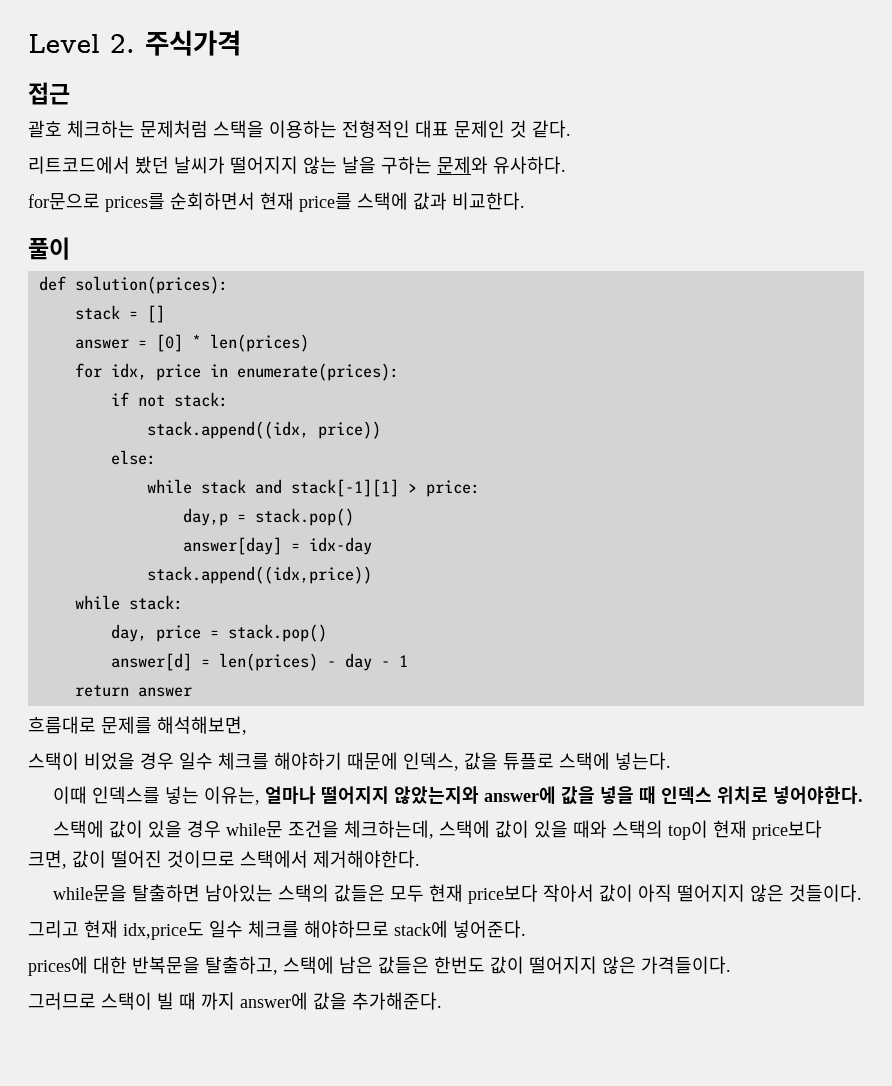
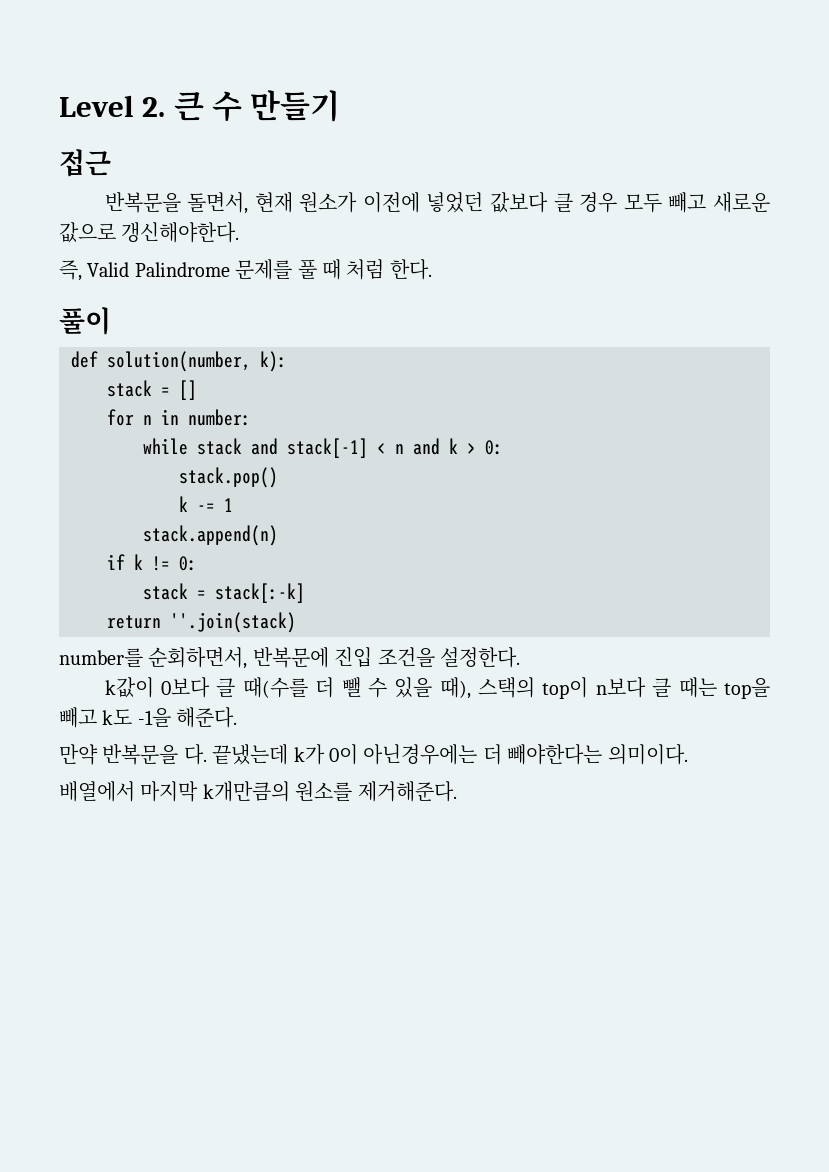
- Level 2. 주식가격
+ Level 2. 큰 수 만들기
  접근
- 괄호 체크하는 문제처럼 스택을 이용하는 전형적인 대표 문제인 것 같다.
- 리트코드에서 봤던 날씨가 떨어지지 않는 날을 구하는 문제와 유사하다.
- for문으로 prices를 순회하면서 현재 price를 스택에 값과 비교한다.
+ 반복문을 돌면서, 현재 원소가 이전에 넣었던 값보다 클 경우 모두 빼고 새로운 값으로 갱신해야한다.
+ 즉, Valid Palindrome 문제를 풀 때 처럼 한다.
- def solution(prices):
+ def solution(number, k):
- answer = [0] * len(prices)
- for idx, price in enumerate(prices):
- if not stack:
- stack.append((idx, price))
- else:
- while stack and stack[-1][1] > price:
- day,p = stack.pop()
- answer[day] = idx-day
- stack.append((idx,price))
- while stack:
- day, price = stack.pop()
- answer[d] = len(prices) - day - 1
- return answer
- 흐름대로 문제를 해석해보면,
- 스택이 비었을 경우 일수 체크를 해야하기 때문에 인덱스, 값을 튜플로 스택에 넣는다.
- 이때 인덱스를 넣는 이유는, 얼마나 떨어지지 않았는지와 answer에 값을 넣을 때 인덱스 위치로 넣어야한다.
- 스택에 값이 있을 경우 while문 조건을 체크하는데, 스택에 값이 있을 때와 스택의 top이 현재 price보다 크면, 값이 떨어진 것이므로 스택에서 제거해야한다.
- while문을 탈출하면 남아있는 스택의 값들은 모두 현재 price보다 작아서 값이 아직 떨어지지 않은 것들이다.
- 그리고 현재 idx,price도 일수 체크를 해야하므로 stack에 넣어준다.
- prices에 대한 반복문을 탈출하고, 스택에 남은 값들은 한번도 값이 떨어지지 않은 가격들이다.
- 그러므로 스택이 빌 때 까지 answer에 값을 추가해준다.
+ for n in number:
+ while stack and stack[-1] < n and k > 0:
+ stack.pop()
+ k -= 1
+ stack.append(n)
+ if k != 0:
+ stack = stack[:-k]
+ return ''.join(stack)
+ number를 순회하면서, 반복문에 진입 조건을 설정한다.
+ k값이 0보다 클 때(수를 더 뺄 수 있을 때), 스택의 top이 n보다 클 때는 top을 빼고 k도 -1을 해준다.
+ 만약 반복문을 다. 끝냈는데 k가 0이 아닌경우에는 더 빼야한다는 의미이다.
+ 배열에서 마지막 k개만큼의 원소를 제거해준다.

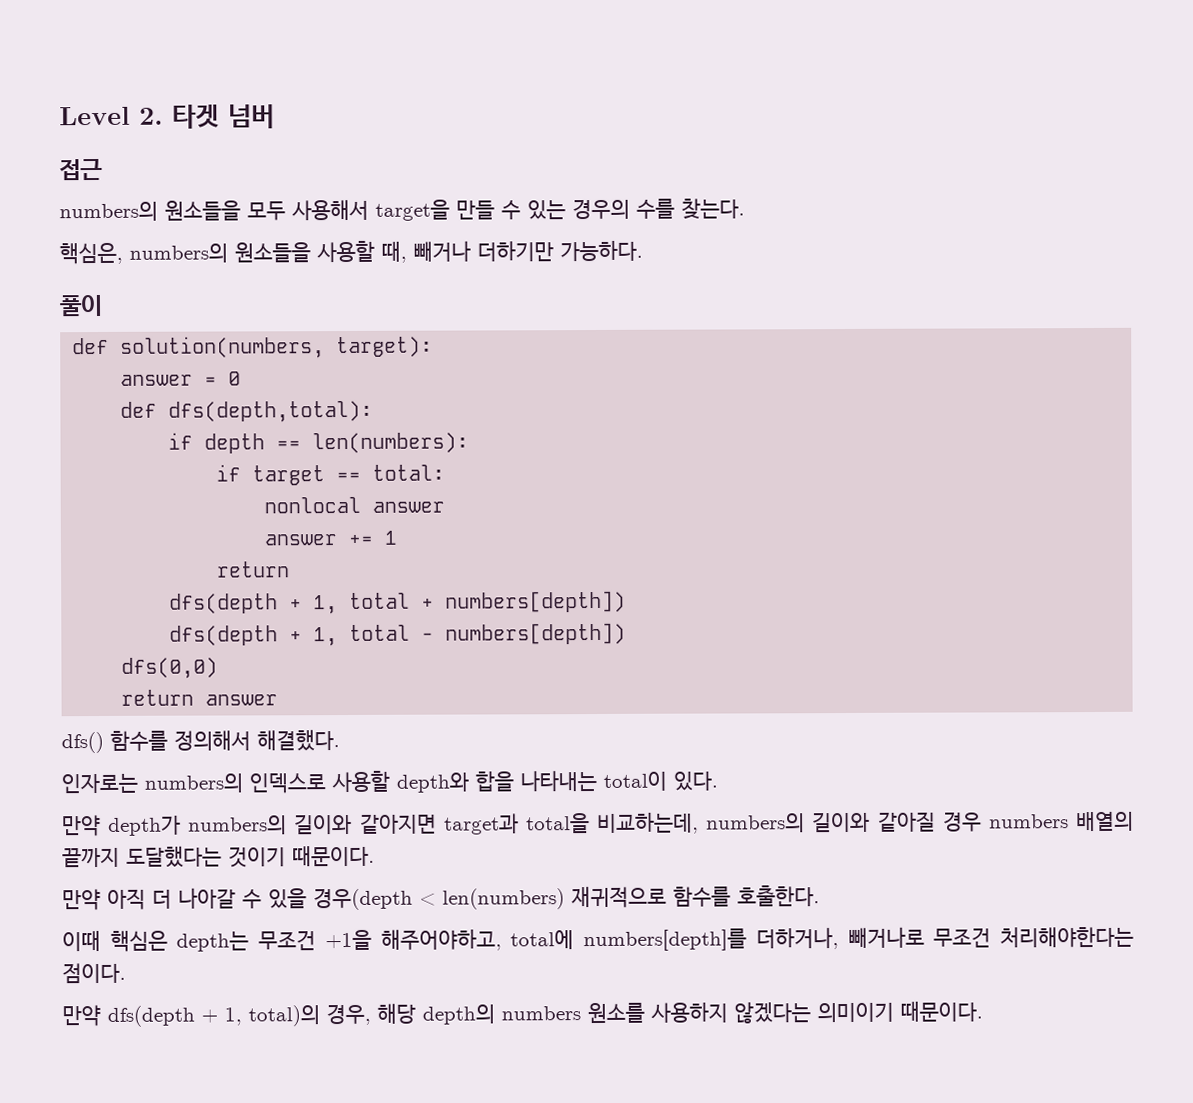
- Level 2. 큰 수 만들기
+ Level 2. 타겟 넘버
  접근
- 반복문을 돌면서, 현재 원소가 이전에 넣었던 값보다 클 경우 모두 빼고 새로운 값으로 갱신해야한다.
- 즉, Valid Palindrome 문제를 풀 때 처럼 한다.
+ numbers의 원소들을 모두 사용해서 target을 만들 수 있는 경우의 수를 찾는다.
+ 핵심은, numbers의 원소들을 사용할 때, 빼거나 더하기만 가능하다.
  풀이
- def solution(number, k):
- stack = []
- for n in number:
- while stack and stack[-1] < n and k > 0:
- stack.pop()
- k -= 1
- stack.append(n)
- if k != 0:
- stack = stack[:-k]
- return ''.join(stack)
- number를 순회하면서, 반복문에 진입 조건을 설정한다.
- k값이 0보다 클 때(수를 더 뺄 수 있을 때), 스택의 top이 n보다 클 때는 top을 빼고 k도 -1을 해준다.
- 만약 반복문을 다. 끝냈는데 k가 0이 아닌경우에는 더 빼야한다는 의미이다.
- 배열에서 마지막 k개만큼의 원소를 제거해준다.
+ def solution(numbers, target):
+ answer = 0
+ def dfs(depth,total):
+ if depth == len(numbers):
+ if target == total:
+ nonlocal answer
+ answer += 1
+ return
+ dfs(depth + 1, total + numbers[depth])
+ dfs(depth + 1, total - numbers[depth])
+ dfs(0,0)
+ return answer
+ dfs() 함수를 정의해서 해결했다.
+ 인자로는 numbers의 인덱스로 사용할 depth와 합을 나타내는 total이 있다.
+ 만약 depth가 numbers의 길이와 같아지면 target과 total을 비교하는데, numbers의 길이와 같아질 경우 numbers 배열의 끝까지 도달했다는 것이기 때문이다.
+ 만약 아직 더 나아갈 수 있을 경우(depth < len(numbers) 재귀적으로 함수를 호출한다.
+ 이때 핵심은 depth는 무조건 +1을 해주어야하고, total에 numbers[depth]를 더하거나, 빼거나로 무조건 처리해야한다는 점이다.
+ 만약 dfs(depth + 1, total)의 경우, 해당 depth의 numbers 원소를 사용하지 않겠다는 의미이기 때문이다.

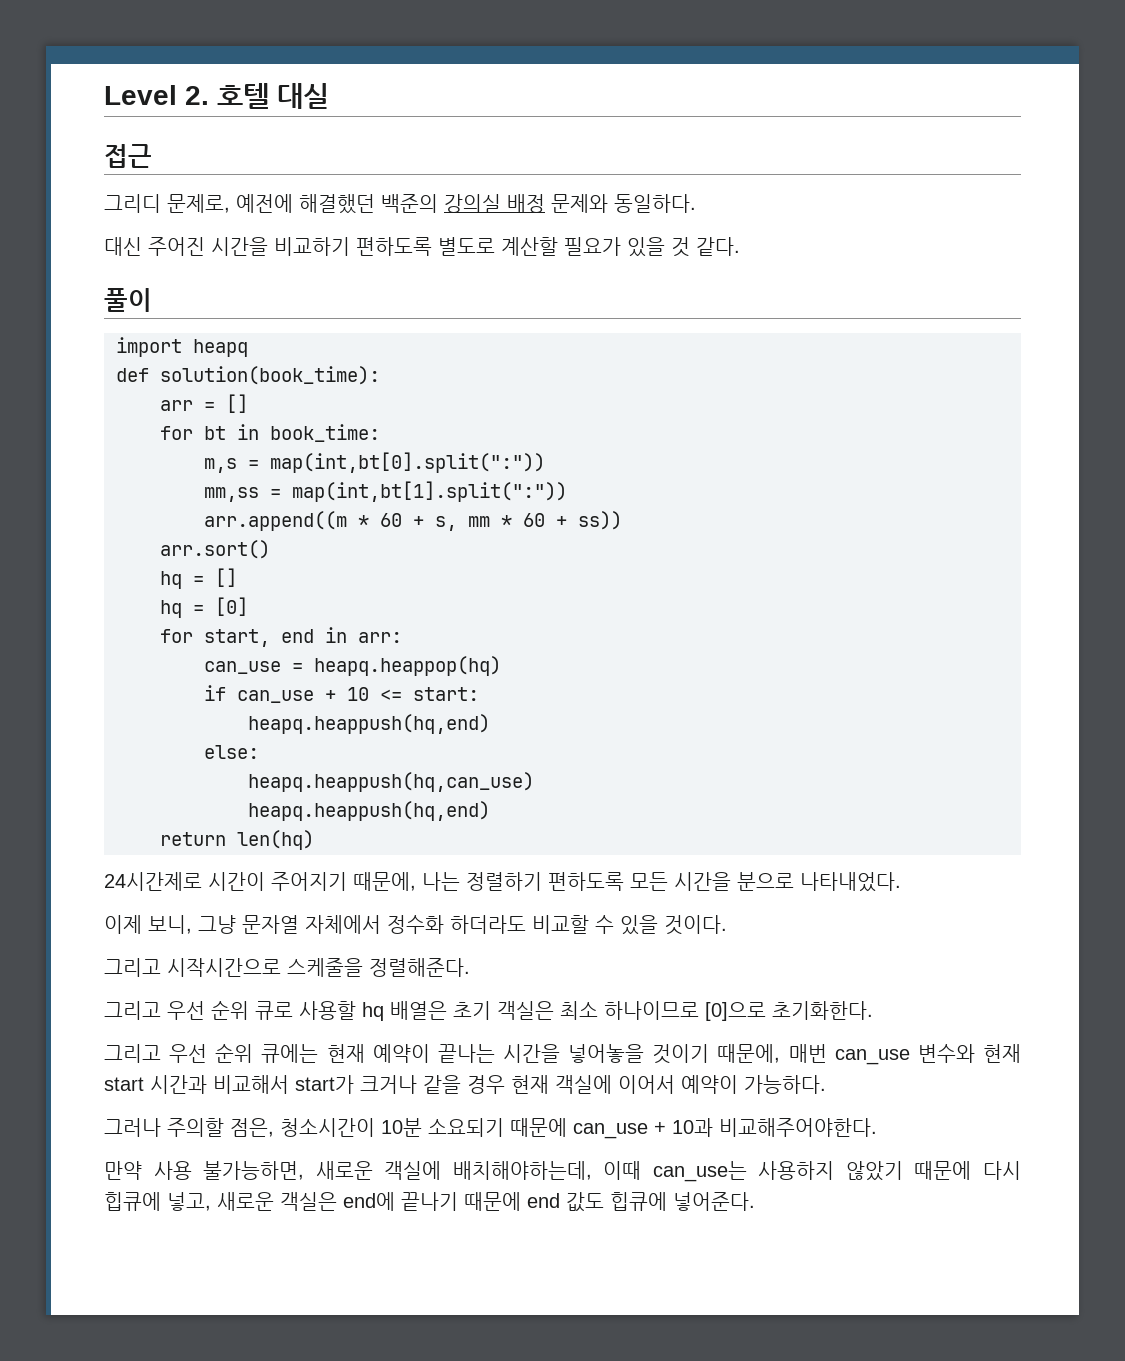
- Level 2. 타겟 넘버
+ Level 2. 호텔 대실
- numbers의 원소들을 모두 사용해서 target을 만들 수 있는 경우의 수를 찾는다.
- 핵심은, numbers의 원소들을 사용할 때, 빼거나 더하기만 가능하다.
+ 그리디 문제로, 예전에 해결했던 백준의 강의실 배정 문제와 동일하다.
+ 대신 주어진 시간을 비교하기 편하도록 별도로 계산할 필요가 있을 것 같다.
  풀이
- def solution(numbers, target):
- answer = 0
- def dfs(depth,total):
- if depth == len(numbers):
- if target == total:
- nonlocal answer
- answer += 1
- return
- dfs(depth + 1, total + numbers[depth])
- dfs(depth + 1, total - numbers[depth])
- dfs(0,0)
- return answer
- dfs() 함수를 정의해서 해결했다.
- 인자로는 numbers의 인덱스로 사용할 depth와 합을 나타내는 total이 있다.
- 만약 depth가 numbers의 길이와 같아지면 target과 total을 비교하는데, numbers의 길이와 같아질 경우 numbers 배열의 끝까지 도달했다는 것이기 때문이다.
- 만약 아직 더 나아갈 수 있을 경우(depth < len(numbers) 재귀적으로 함수를 호출한다.
- 이때 핵심은 depth는 무조건 +1을 해주어야하고, total에 numbers[depth]를 더하거나, 빼거나로 무조건 처리해야한다는 점이다.
- 만약 dfs(depth + 1, total)의 경우, 해당 depth의 numbers 원소를 사용하지 않겠다는 의미이기 때문이다.
+ import heapq
+ def solution(book_time):
+ arr = []
+ for bt in book_time:
+ m,s = map(int,bt[0].split(":"))
+ mm,ss = map(int,bt[1].split(":"))
+ arr.append((m * 60 + s, mm * 60 + ss))
+ arr.sort()
+ hq = []
+ hq = [0]
+ for start, end in arr:
+ can_use = heapq.heappop(hq)
+ if can_use + 10 <= start:
+ heapq.heappush(hq,end)
+ else:
+ heapq.heappush(hq,can_use)
+ heapq.heappush(hq,end)
+ return len(hq)
+ 24시간제로 시간이 주어지기 때문에, 나는 정렬하기 편하도록 모든 시간을 분으로 나타내었다.
+ 이제 보니, 그냥 문자열 자체에서 정수화 하더라도 비교할 수 있을 것이다.
+ 그리고 시작시간으로 스케줄을 정렬해준다.
+ 그리고 우선 순위 큐로 사용할 hq 배열은 초기 객실은 최소 하나이므로 [0]으로 초기화한다.
+ 그리고 우선 순위 큐에는 현재 예약이 끝나는 시간을 넣어놓을 것이기 때문에, 매번 can_use 변수와 현재 start 시간과 비교해서 start가 크거나 같을 경우 현재 객실에 이어서 예약이 가능하다.
+ 그러나 주의할 점은, 청소시간이 10분 소요되기 때문에 can_use + 10과 비교해주어야한다.
+ 만약 사용 불가능하면, 새로운 객실에 배치해야하는데, 이때 can_use는 사용하지 않았기 때문에 다시 힙큐에 넣고, 새로운 객실은 end에 끝나기 때문에 end 값도 힙큐에 넣어준다.

